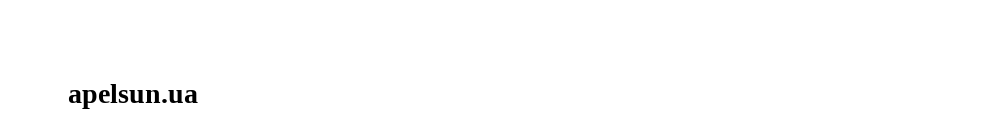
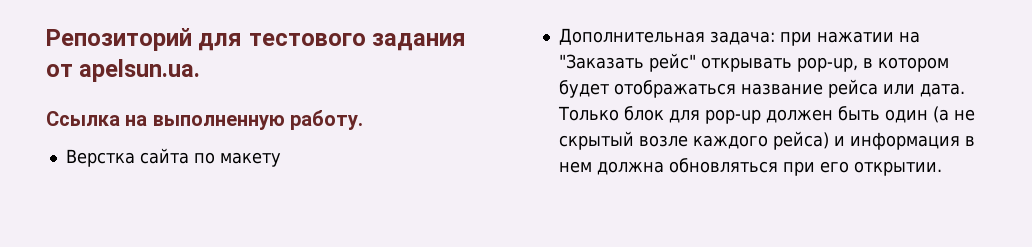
- apelsun.ua
+ Репозиторий для тестового задания от apelsun.ua.
+ Ссылка на выполненную работу.
+ Верстка сайта по макету
+ Дополнительная задача: при нажатии на "Заказать рейс" открывать pop-up, в котором будет отображаться название рейса или дата. Только блок для pop-up должен быть один (а не скрытый возле каждого рейса) и информация в нем должна обновляться при его открытии.

